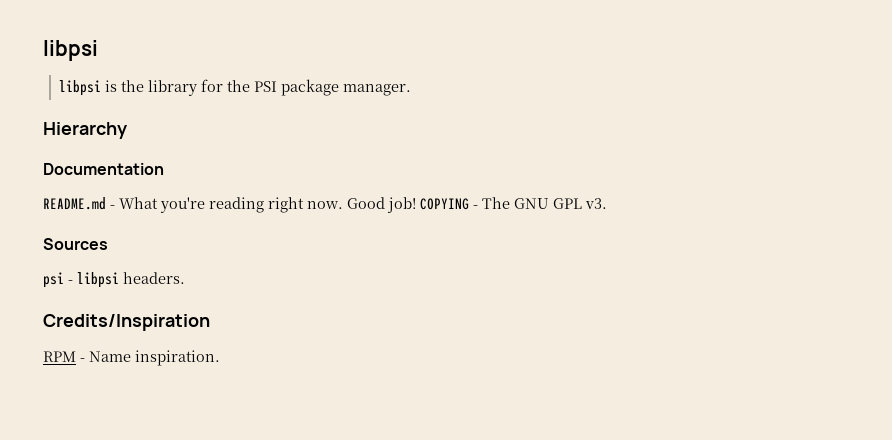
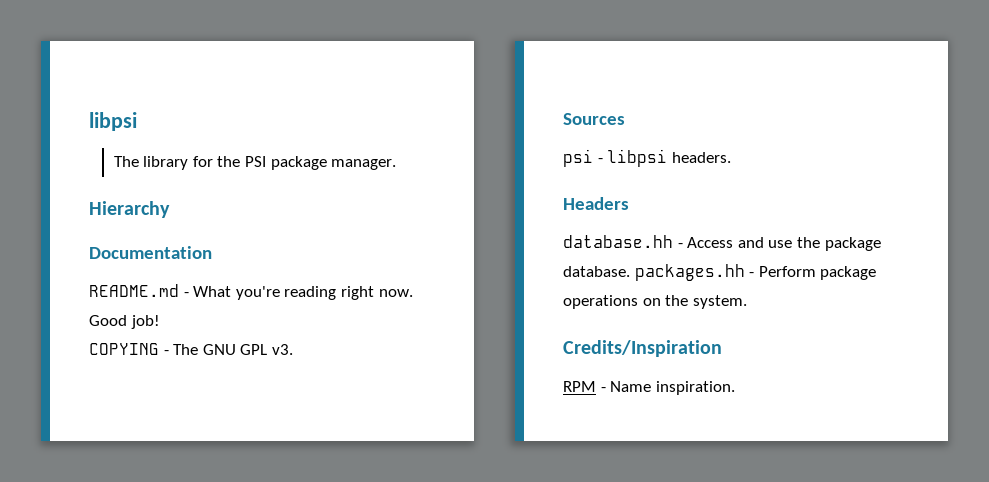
- libpsi is the library for the PSI package manager.
+ The library for the PSI package manager.
- Good job! COPYING - The GNU GPL v3.
+ Good job!
+ COPYING - The GNU GPL v3.
+ Headers
+ database.hh - Access and use the package database. packages.hh - Perform package operations on the system.

